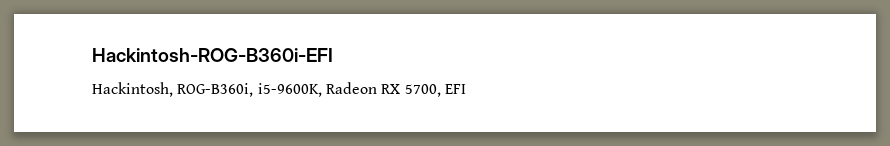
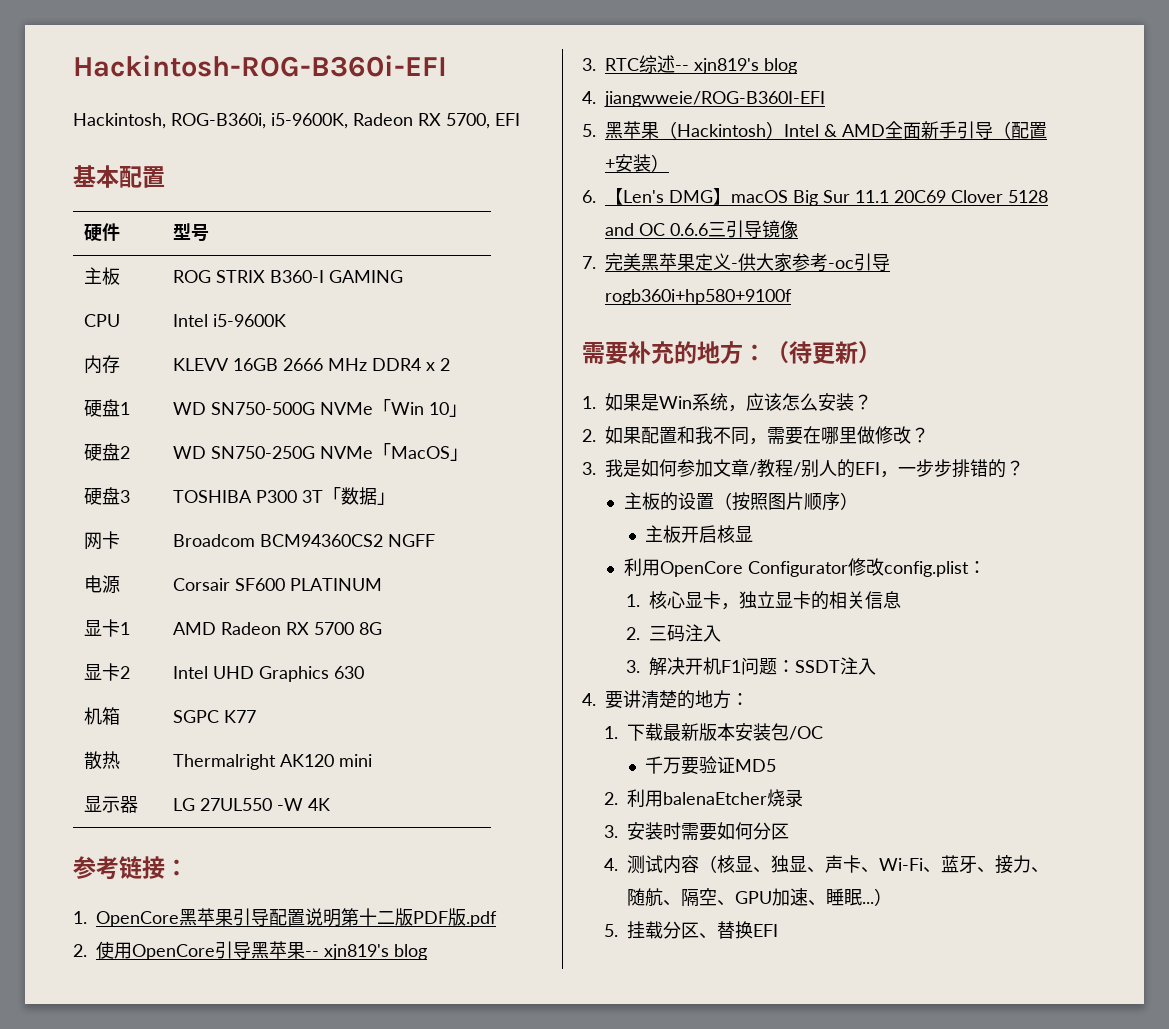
+ 基本配置
+ 硬件 | 型号
+ 主板 | ROG STRIX B360-I GAMING
+ CPU | Intel i5-9600K
+ 内存 | KLEVV 16GB 2666 MHz DDR4 x 2
+ 硬盘1 | WD SN750-500G NVMe「Win 10」
+ 硬盘2 | WD SN750-250G NVMe「MacOS」
+ 硬盘3 | TOSHIBA P300 3T「数据」
+ 网卡 | Broadcom BCM94360CS2 NGFF
+ 电源 | Corsair SF600 PLATINUM
+ 显卡1 | AMD Radeon RX 5700 8G
+ 显卡2 | Intel UHD Graphics 630
+ 机箱 | SGPC K77
+ 散热 | Thermalright AK120 mini
+ 显示器 | LG 27UL550 -W 4K
+ 参考链接：
+ 1. OpenCore黑苹果引导配置说明第十二版PDF版.pdf
+ 2.使用OpenCore引导黑苹果-- xjn819's blog
+ 3. RTC综述-- xjn819's blog
+ 4. jiangwweie/ROG-B360I-EFI
+ 5.黑苹果（Hackintosh）Intel & AMD全面新手引导（配置+安装）
+ 6.【Len's DMG】macOS Big Sur 11.1 20C69 Clover 5128 and OC 0.6.6三引导镜像
+ 7.完美黑苹果定义-供大家参考-oc引导rogb360i+hp580+9100f
+ 需要补充的地方：（待更新）
+ 1.如果是Win系统，应该怎么安装？
+ 2.如果配置和我不同，需要在哪里做修改？
+ 3.我是如何参加文章/教程/别人的EFI，一步步排错的？
+ 主板的设置（按照图片顺序）
+ 主板开启核显
+ 利用OpenCore Configurator修改config.plist：
+ 1.核心显卡，独立显卡的相关信息
+ 2.三码注入
+ 3.解决开机F1问题：SSDT注入
+ 4.要讲清楚的地方：
+ 1.下载最新版本安装包/OC
+ 千万要验证MD5
+ 2.利用balenaEtcher烧录
+ 3.安装时需要如何分区
+ 4.测试内容（核显、独显、声卡、Wi-Fi、蓝牙、接力、随航、隔空、GPU加速、睡眠...）
+ 5.挂载分区、替换EFI

